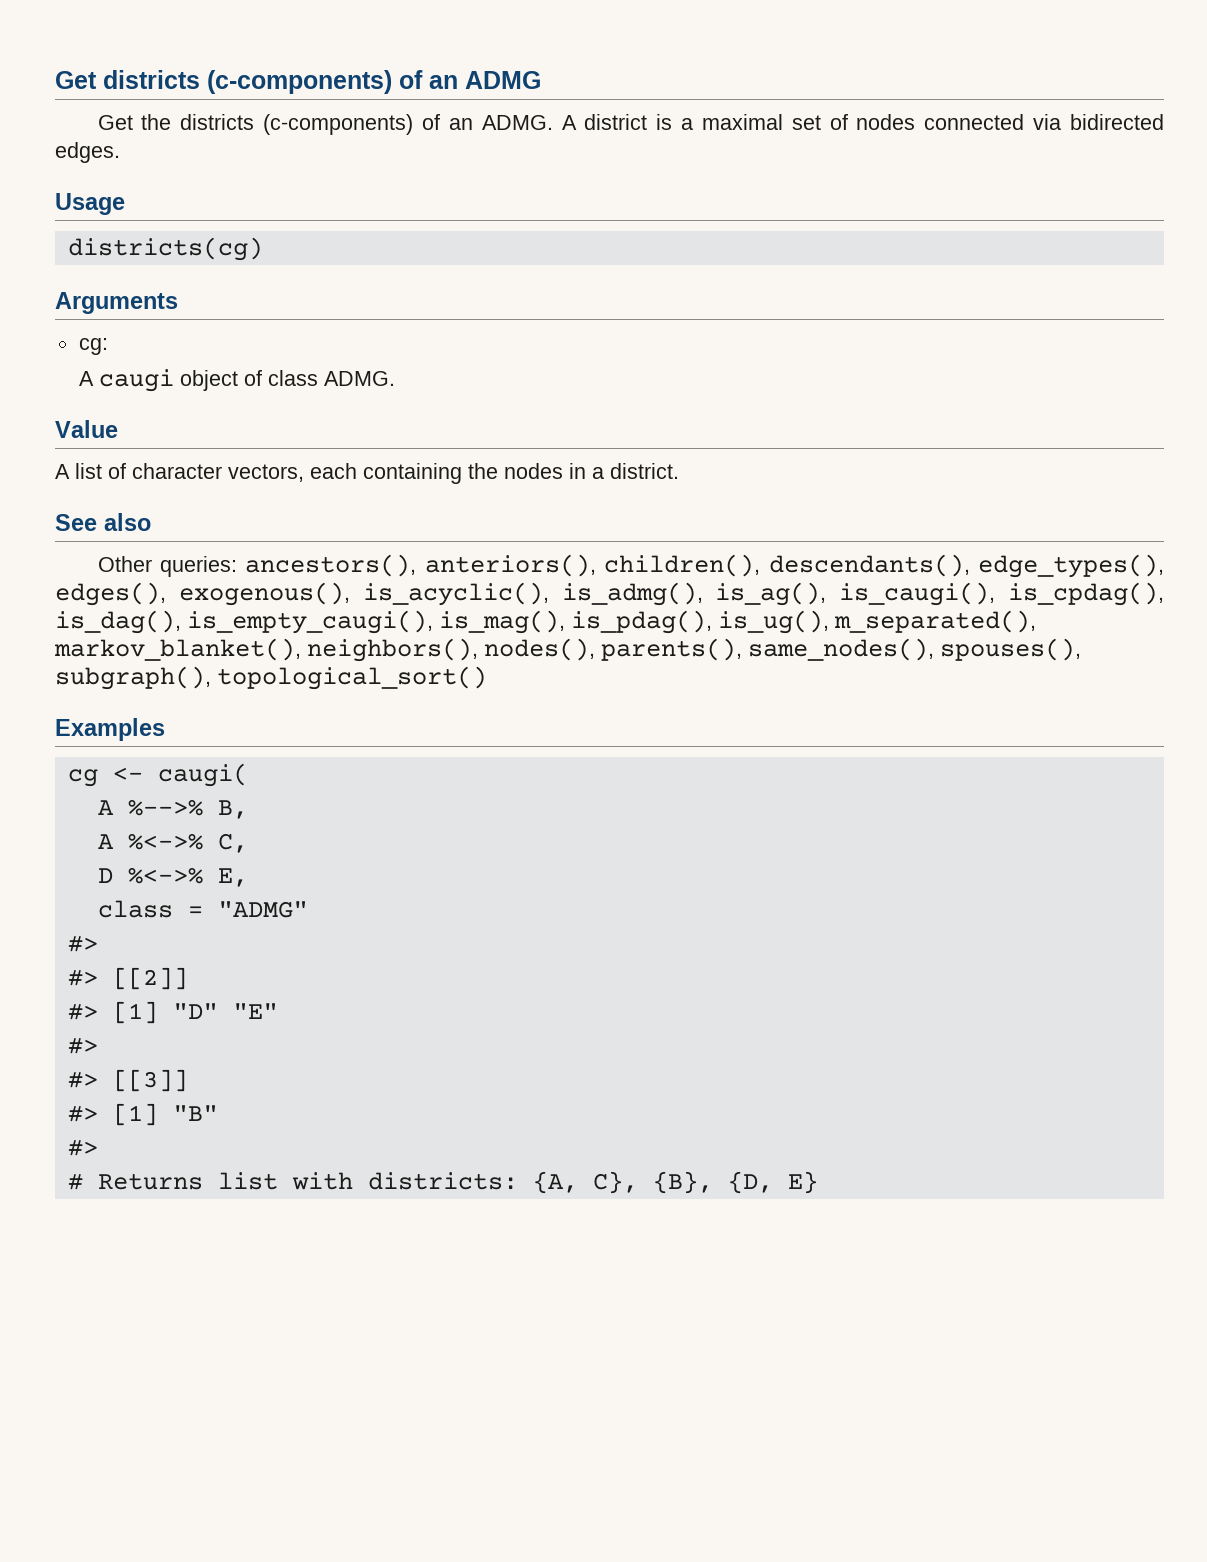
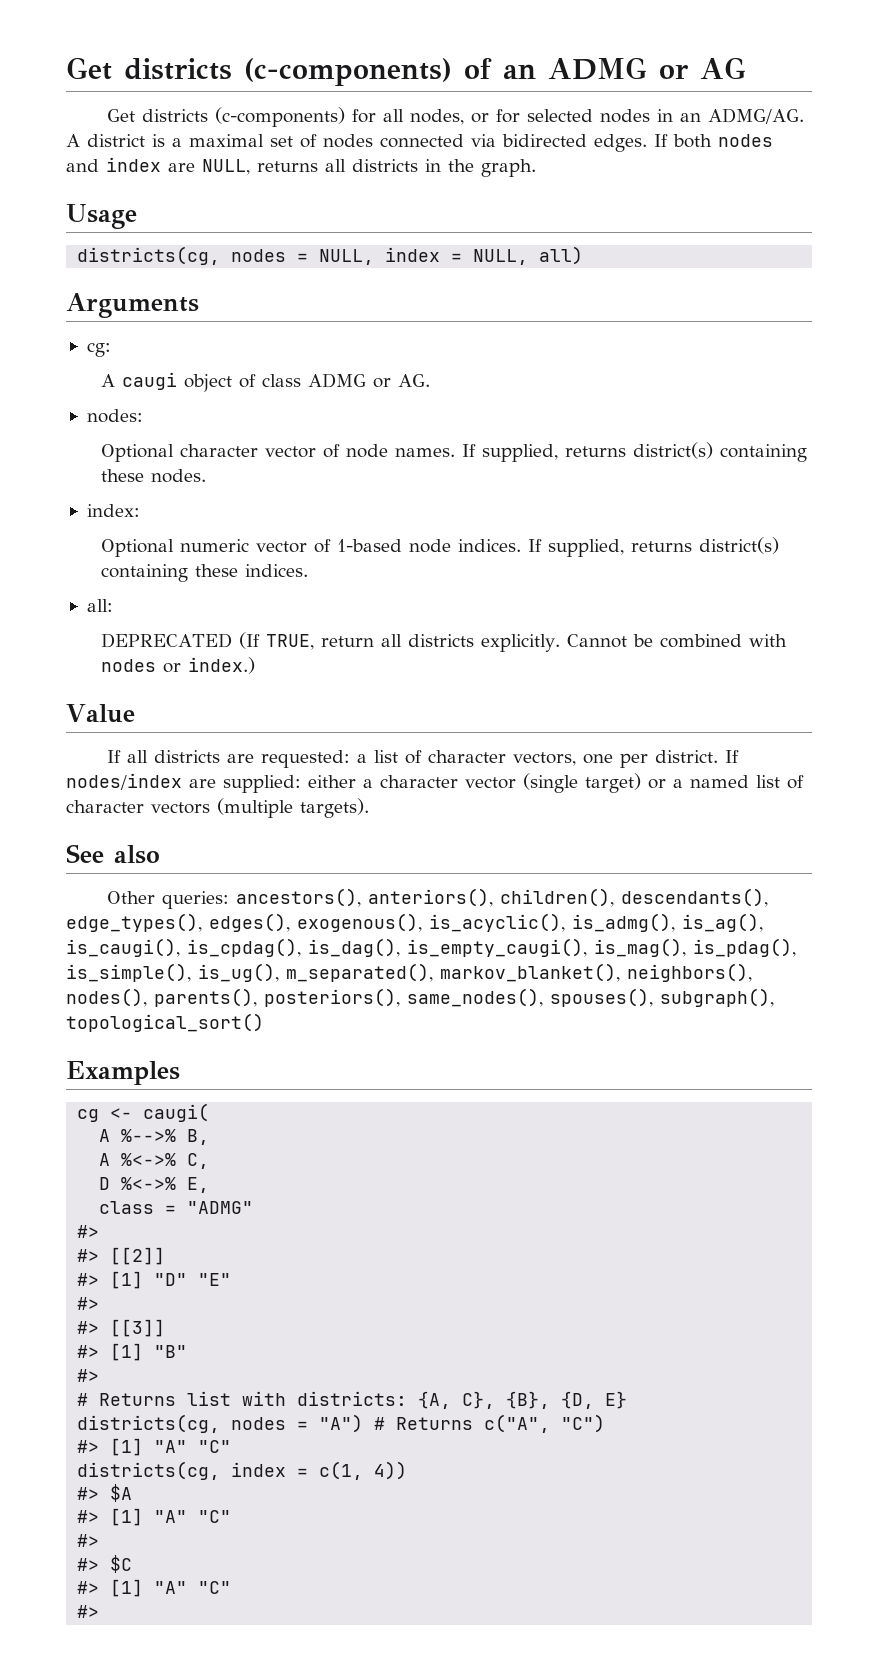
- Get districts (c-components) of an ADMG
- Get the districts (c-components) of an ADMG.
+ Get districts (c-components) of an ADMG or AG
+ Get districts (c-components) for all nodes, or for selected nodes in an ADMG/AG.
- A district is a maximal set of nodes connected via bidirected edges.
+ A district is a maximal set of nodes connected via bidirected edges. If both nodes and index are NULL, returns all districts in the graph.
  Usage
- districts(cg)
+ districts(cg, nodes = NULL, index = NULL, all)
- A caugi object of class ADMG.
+ A caugi object of class ADMG or AG.
+ nodes:
+ Optional character vector of node names. If supplied, returns district(s) containing these nodes.
+ index:
+ Optional numeric vector of 1-based node indices. If supplied, returns district(s) containing these indices.
+ all:
+ DEPRECATED (If TRUE, return all districts explicitly. Cannot be combined with nodes or index.)
  Value
- A list of character vectors, each containing the nodes in a district.
+ If all districts are requested: a list of character vectors, one per district. If nodes/index are supplied: either a character vector (single target) or a named list of character vectors (multiple targets).
- Other queries: ancestors(), anteriors(), children(), descendants(), edge_types(), edges(), exogenous(), is_acyclic(), is_admg(), is_ag(), is_caugi(), is_cpdag(), is_dag(), is_empty_caugi(), is_mag(), is_pdag(), is_ug(), m_separated(), markov_blanket(), neighbors(), nodes(), parents(), same_nodes(), spouses(), subgraph(), topological_sort()
+ Other queries: ancestors(), anteriors(), children(), descendants(), edge_types(), edges(), exogenous(), is_acyclic(), is_admg(), is_ag(), is_caugi(), is_cpdag(), is_dag(), is_empty_caugi(), is_mag(), is_pdag(), is_simple(), is_ug(), m_separated(), markov_blanket(), neighbors(), nodes(), parents(), posteriors(), same_nodes(), spouses(), subgraph(), topological_sort()
+ districts(cg, nodes = "A") # Returns c("A", "C")
+ #> [1] "A" "C"
+ districts(cg, index = c(1, 4))
+ #> $A
+ #> [1] "A" "C"
+ #>
+ #> $C
+ #> [1] "A" "C"
+ #>

